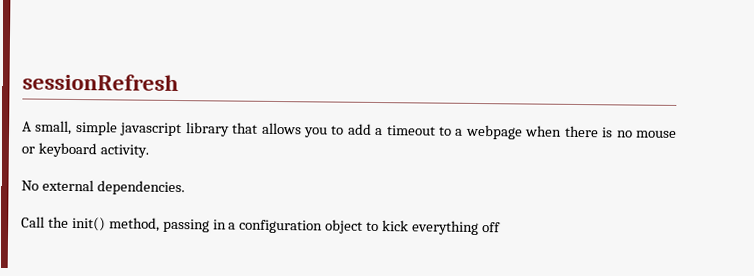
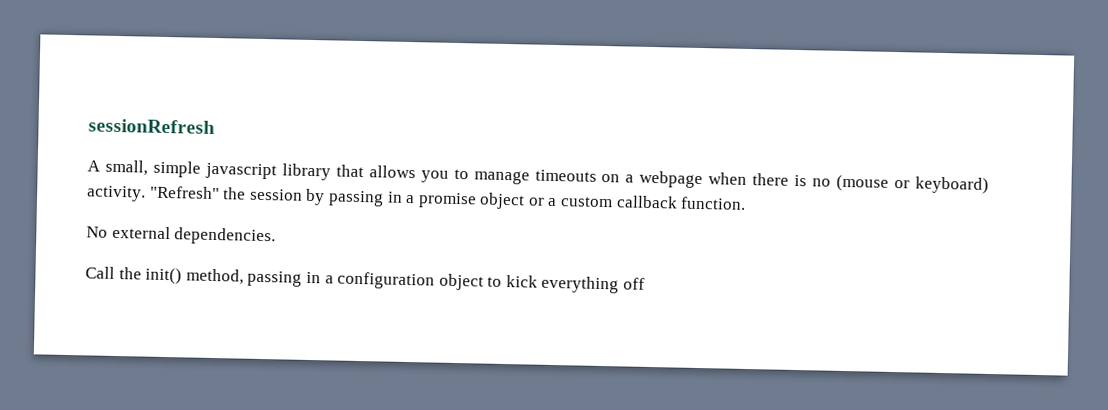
- A small, simple javascript library that allows you to add a timeout to a webpage when there is no mouse or keyboard activity.
+ A small, simple javascript library that allows you to manage timeouts on a webpage when there is no (mouse or keyboard) activity. "Refresh" the session by passing in a promise object or a custom callback function.

